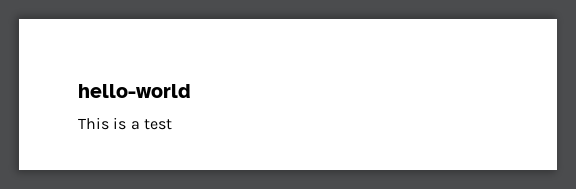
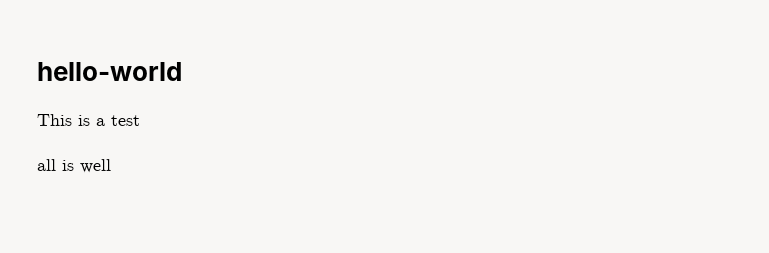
+ all is well

